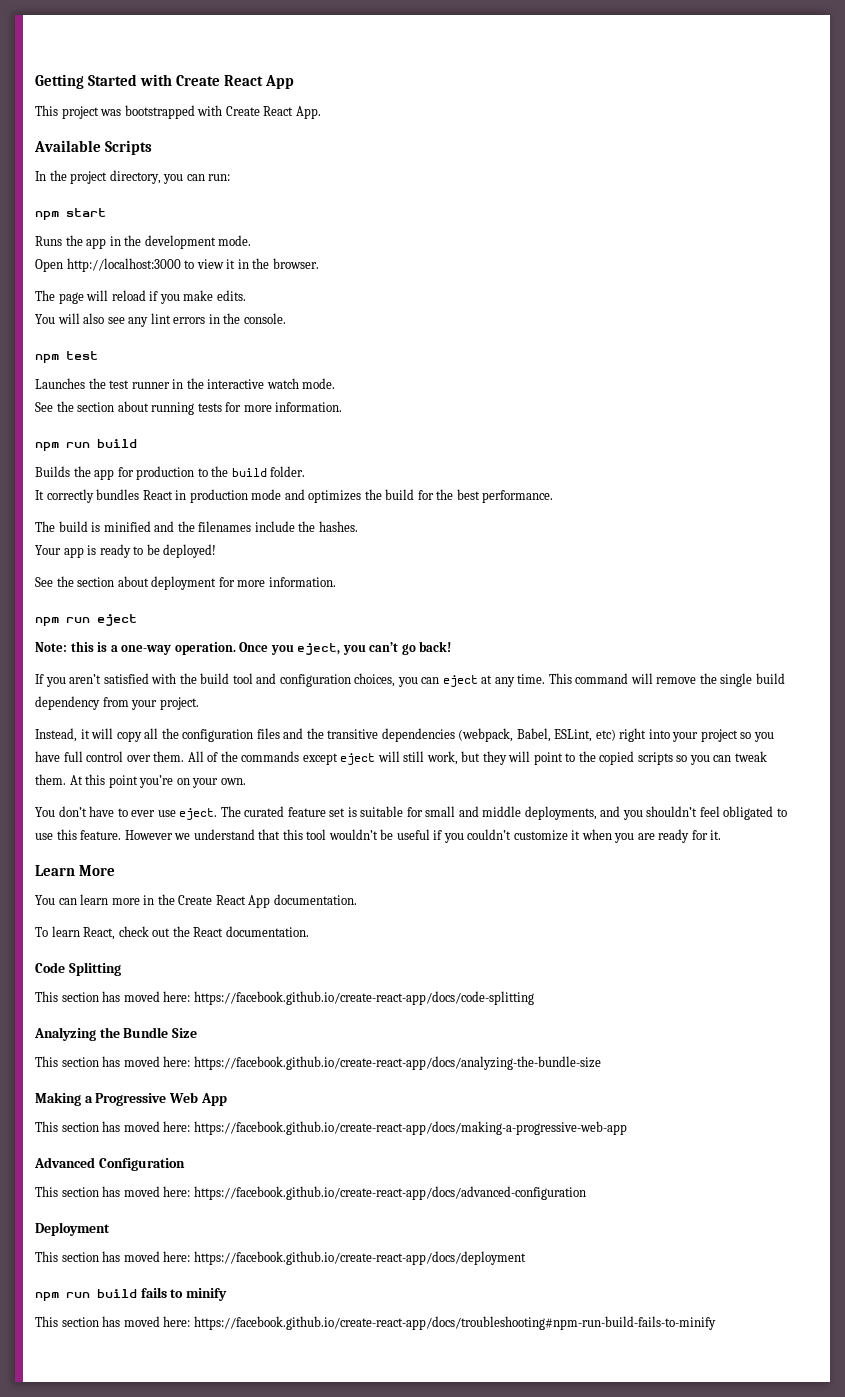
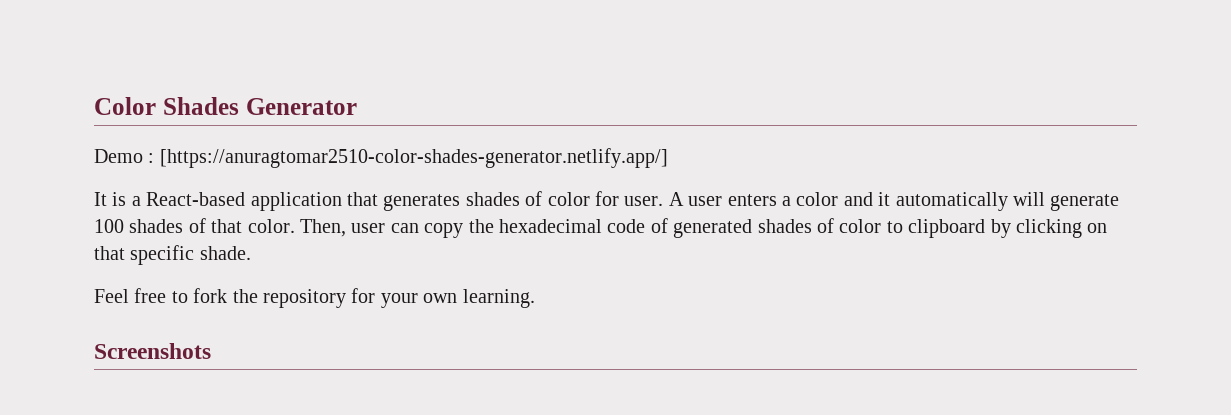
- Getting Started with Create React App
- This project was bootstrapped with Create React App.
- Available Scripts
- In the project directory, you can run:
- npm start
- Runs the app in the development mode.
- Open http://localhost:3000 to view it in the browser.
- The page will reload if you make edits.
- You will also see any lint errors in the console.
- npm test
- Launches the test runner in the interactive watch mode.
- See the section about running tests for more information.
- npm run build
- Builds the app for production to the build folder.
- It correctly bundles React in production mode and optimizes the build for the best performance.
- The build is minified and the filenames include the hashes.
- Your app is ready to be deployed!
- See the section about deployment for more information.
- npm run eject
- Note: this is a one-way operation. Once you eject, you can’t go back!
- If you aren’t satisfied with the build tool and configuration choices, you can eject at any time. This command will remove the single build dependency from your project.
- Instead, it will copy all the configuration files and the transitive dependencies (webpack, Babel, ESLint, etc) right into your project so you have full control over them. All of the commands except eject will still work, but they will point to the copied scripts so you can tweak them. At this point you’re on your own.
- You don’t have to ever use eject. The curated feature set is suitable for small and middle deployments, and you shouldn’t feel obligated to use this feature. However we understand that this tool wouldn’t be useful if you couldn’t customize it when you are ready for it.
- Learn More
- You can learn more in the Create React App documentation.
- To learn React, check out the React documentation.
- Code Splitting
- This section has moved here: https://facebook.github.io/create-react-app/docs/code-splitting
- Analyzing the Bundle Size
- This section has moved here: https://facebook.github.io/create-react-app/docs/analyzing-the-bundle-size
- Making a Progressive Web App
- This section has moved here: https://facebook.github.io/create-react-app/docs/making-a-progressive-web-app
- Advanced Configuration
- This section has moved here: https://facebook.github.io/create-react-app/docs/advanced-configuration
- Deployment
- This section has moved here: https://facebook.github.io/create-react-app/docs/deployment
- npm run build fails to minify
- This section has moved here: https://facebook.github.io/create-react-app/docs/troubleshooting#npm-run-build-fails-to-minify
+ Color Shades Generator
+ Demo : [https://anuragtomar2510-color-shades-generator.netlify.app/]
+ It is a React-based application that generates shades of color for user. A user enters a color and it automatically will generate 100 shades of that color. Then, user can copy the hexadecimal code of generated shades of color to clipboard by clicking on that specific shade.
+ Feel free to fork the repository for your own learning.
+ Screenshots

